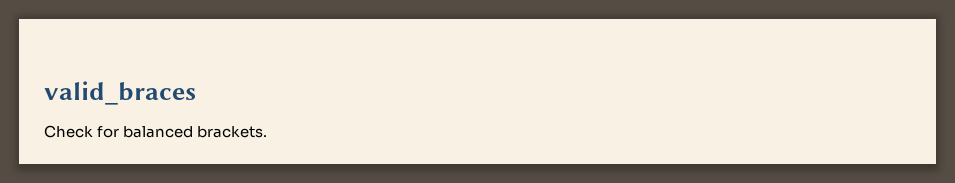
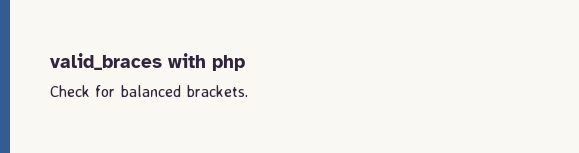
- valid_braces
+ valid_braces with php

